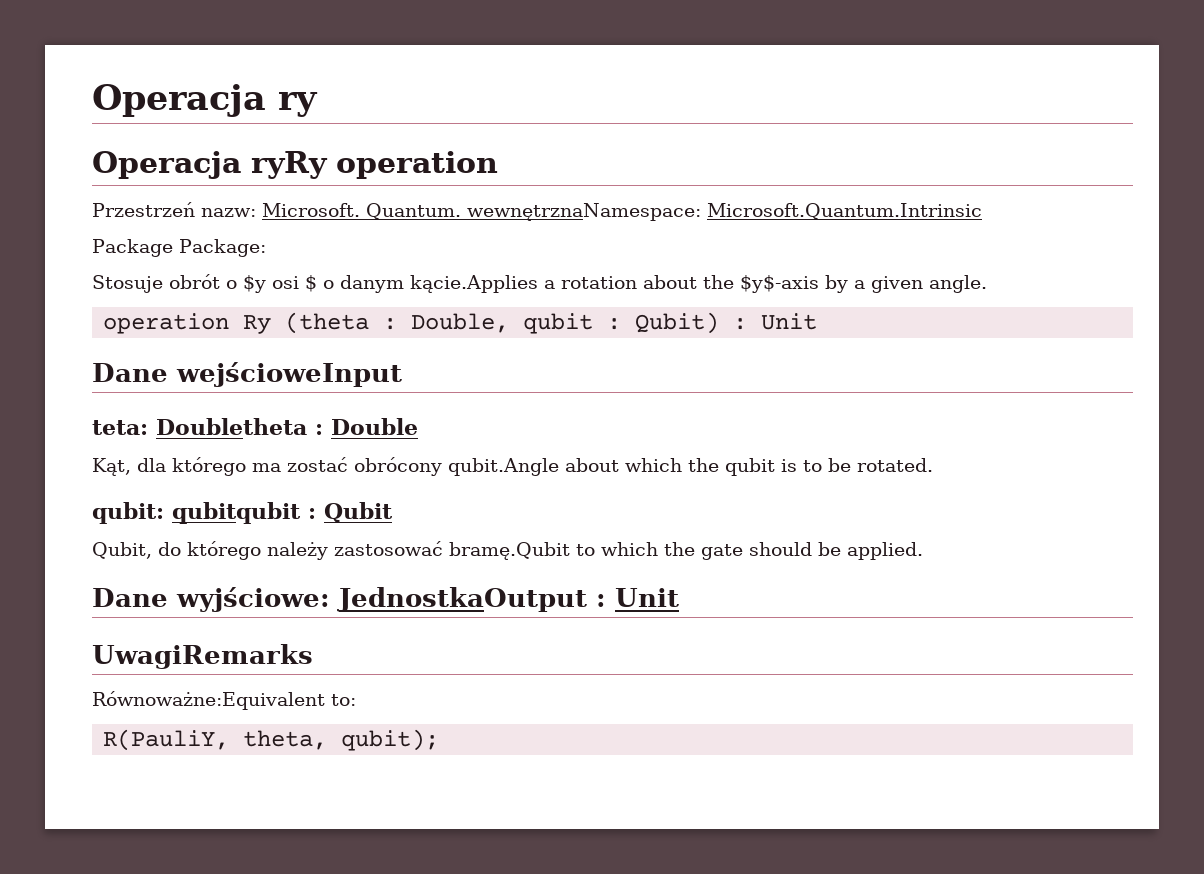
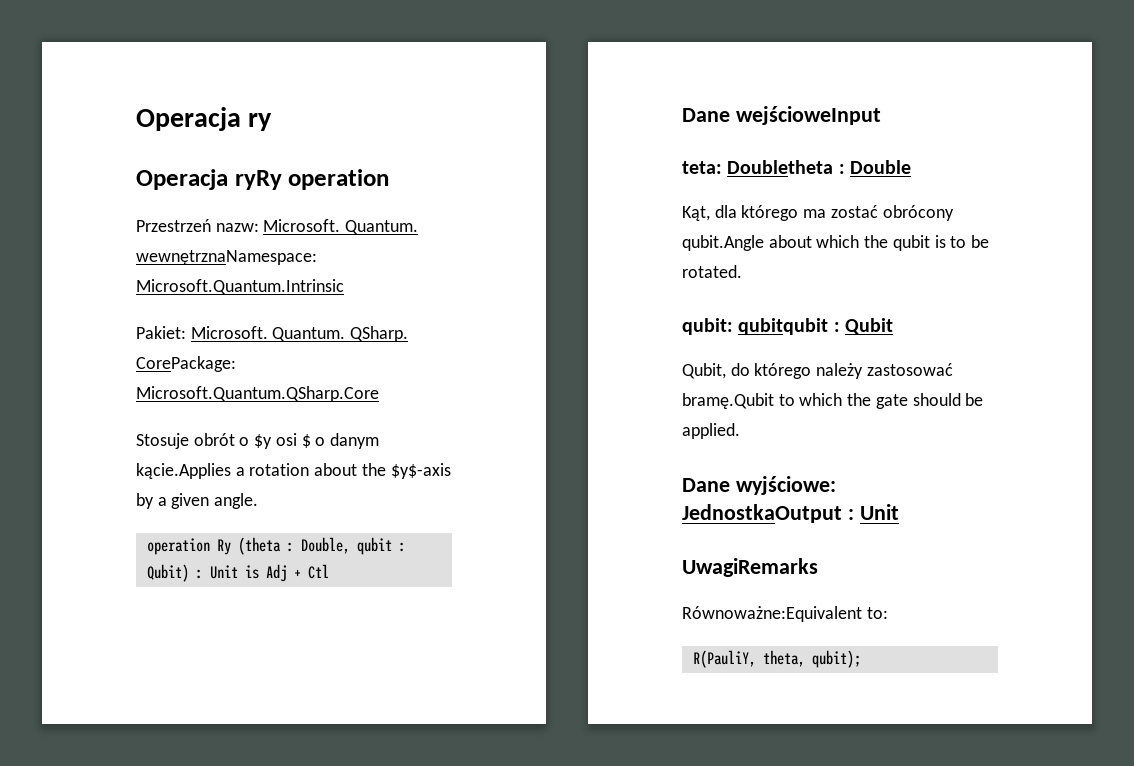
- Package Package:
+ Pakiet: Microsoft. Quantum. QSharp. CorePackage: Microsoft.Quantum.QSharp.Core
- operation Ry (theta : Double, qubit : Qubit) : Unit
+ operation Ry (theta : Double, qubit : Qubit) : Unit is Adj + Ctl

